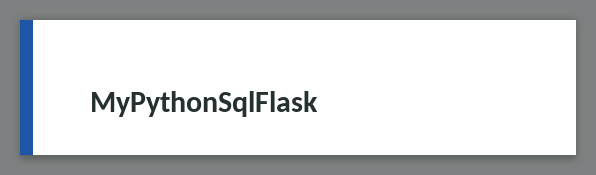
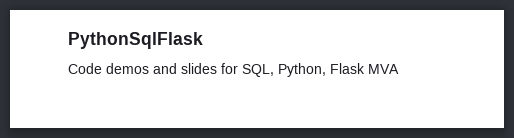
- MyPythonSqlFlask
+ PythonSqlFlask
+ Code demos and slides for SQL, Python, Flask MVA

